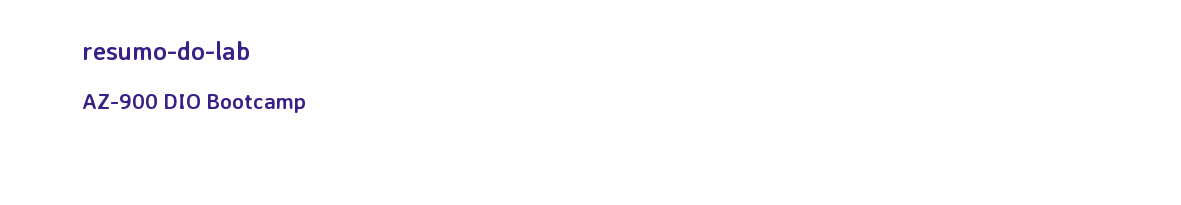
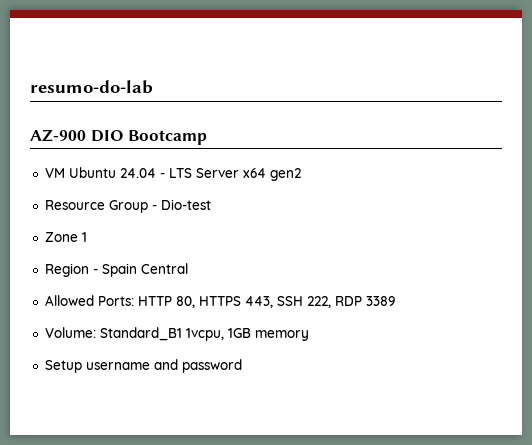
+ VM Ubuntu 24.04 - LTS Server x64 gen2
+ Resource Group - Dio-test
+ Zone 1
+ Region - Spain Central
+ Allowed Ports: HTTP 80, HTTPS 443, SSH 222, RDP 3389
+ Volume: Standard_B1 1vcpu, 1GB memory
+ Setup username and password

